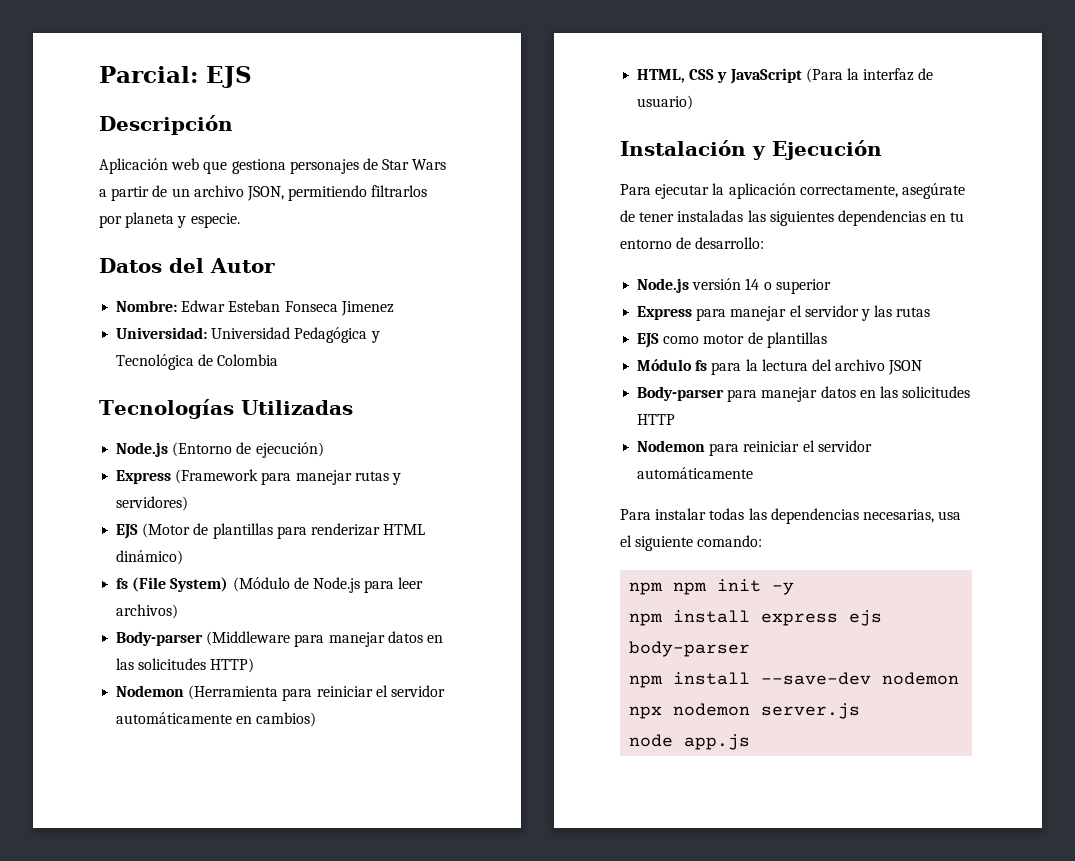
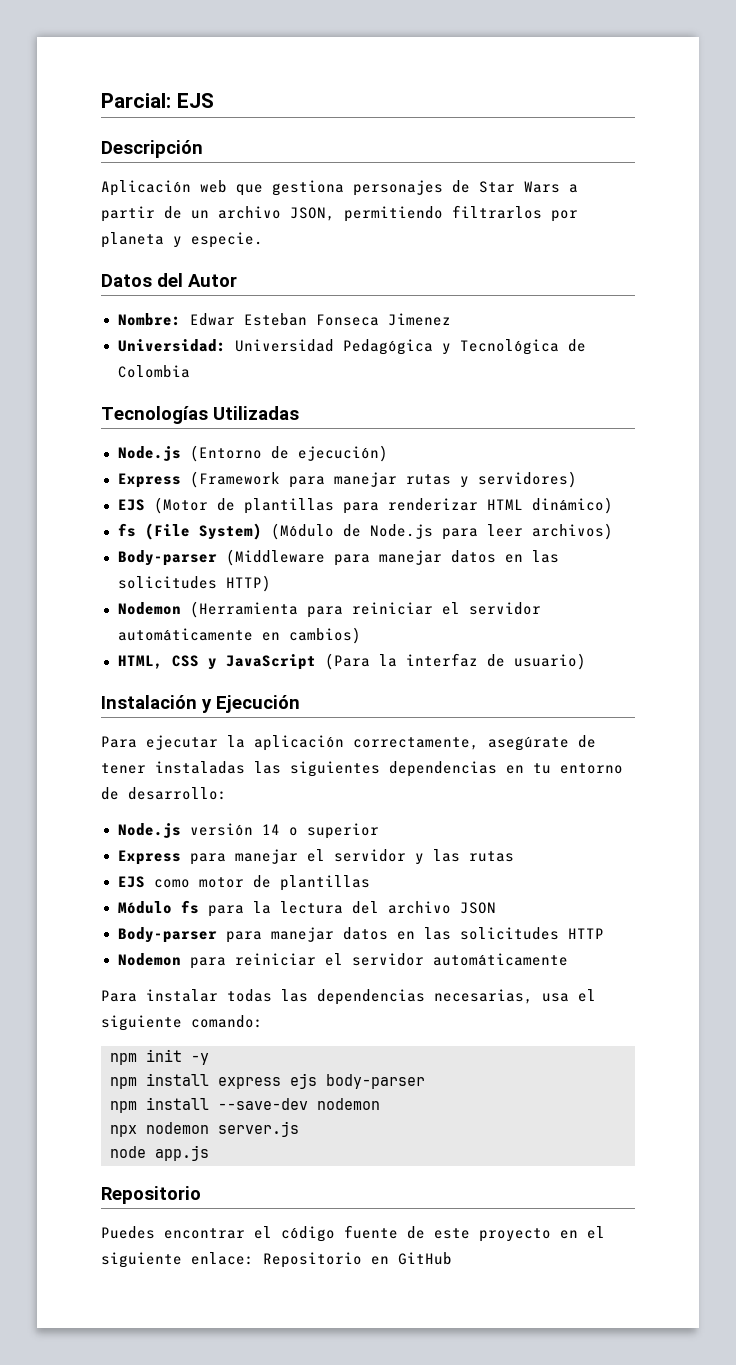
- npm npm init -y
+ npm init -y
  node app.js
+ Repositorio
+ Puedes encontrar el código fuente de este proyecto en el siguiente enlace: Repositorio en GitHub

